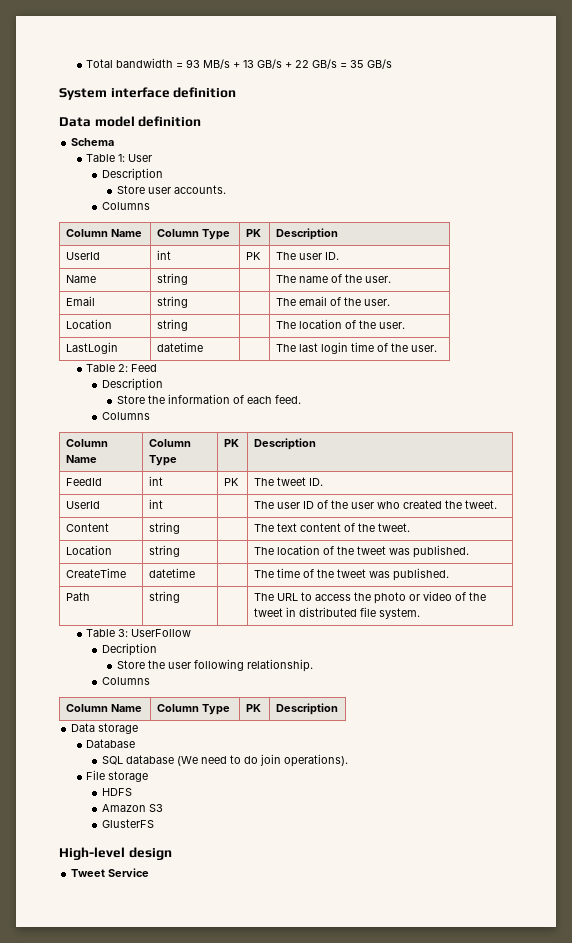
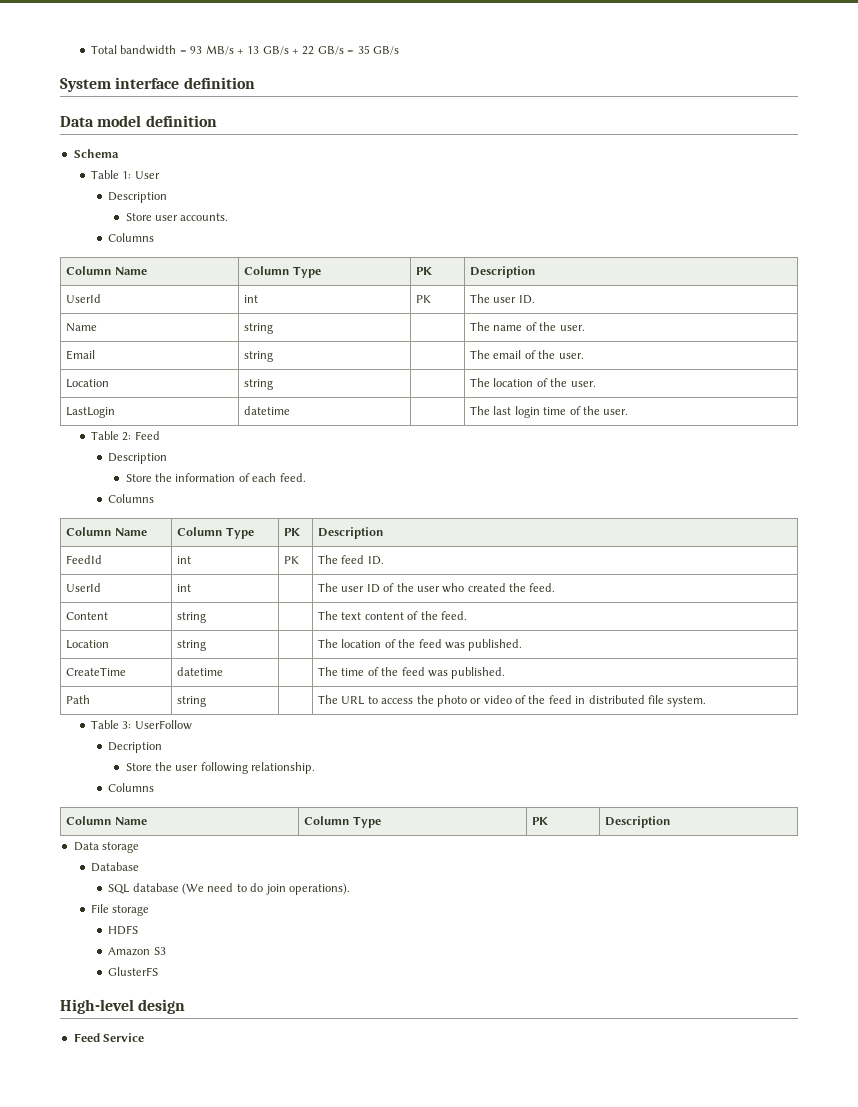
- FeedId | int | PK | The tweet ID.
+ FeedId | int | PK | The feed ID.
- UserId | int | | The user ID of the user who created the tweet.
+ UserId | int | | The user ID of the user who created the feed.
- Content | string | | The text content of the tweet.
- Location | string | | The location of the tweet was published.
+ Content | string | | The text content of the feed.
+ Location | string | | The location of the feed was published.
- CreateTime | datetime | | The time of the tweet was published.
+ CreateTime | datetime | | The time of the feed was published.
- Path | string | | The URL to access the photo or video of the tweet in distributed file system.
+ Path | string | | The URL to access the photo or video of the feed in distributed file system.
- Tweet Service
+ Feed Service

